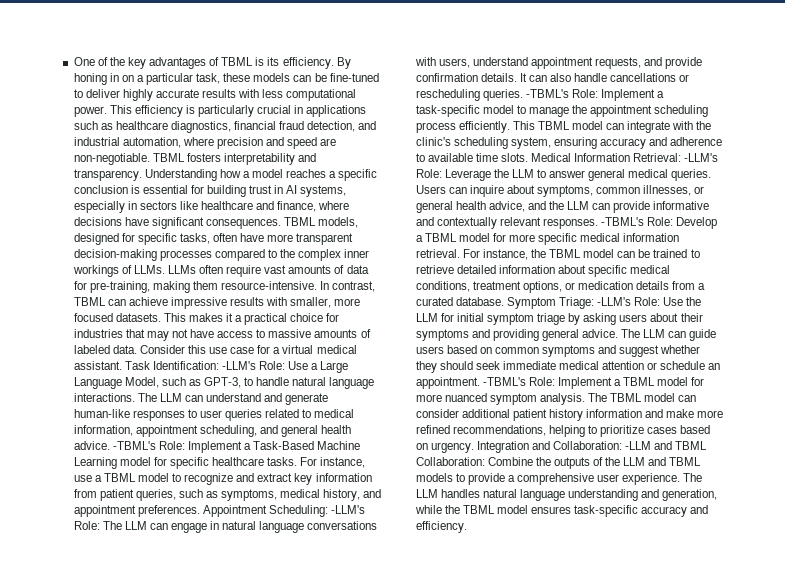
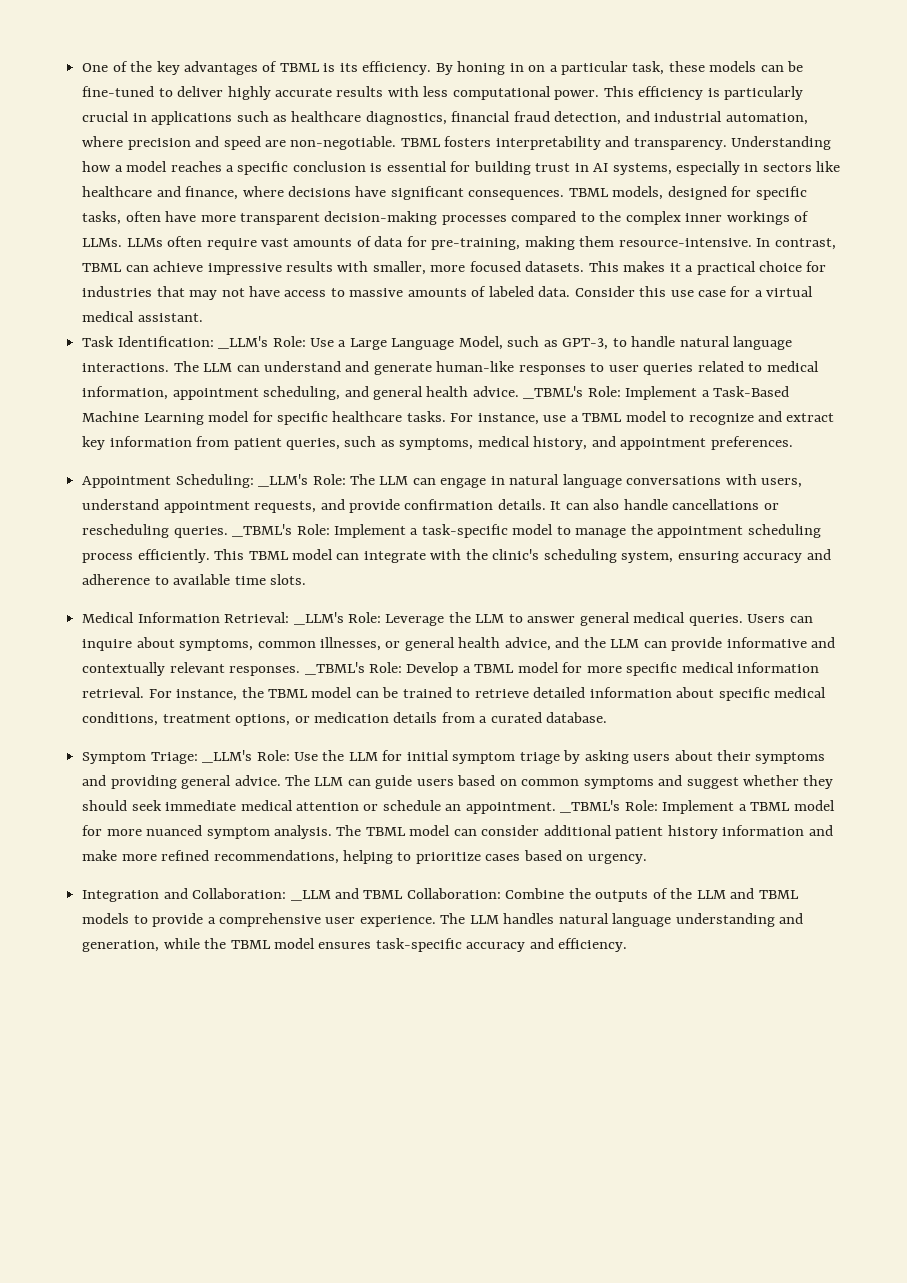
- Consider this use case for a virtual medical assistant. Task Identification: -LLM's Role: Use a Large Language Model, such as GPT-3, to handle natural language interactions.
+ Consider this use case for a virtual medical assistant.
+ Task Identification: _LLM's Role: Use a Large Language Model, such as GPT-3, to handle natural language interactions.
- -TBML's Role: Implement a Task-Based Machine Learning model for specific healthcare tasks.
+ _TBML's Role: Implement a Task-Based Machine Learning model for specific healthcare tasks.
- For instance, use a TBML model to recognize and extract key information from patient queries, such as symptoms, medical history, and appointment preferences. Appointment Scheduling: -LLM's Role: The LLM can engage in natural language conversations with users, understand appointment requests, and provide confirmation details.
+ For instance, use a TBML model to recognize and extract key information from patient queries, such as symptoms, medical history, and appointment preferences.
+ Appointment Scheduling: _LLM's Role: The LLM can engage in natural language conversations with users, understand appointment requests, and provide confirmation details.
- -TBML's Role: Implement a task-specific model to manage the appointment scheduling process efficiently.
+ _TBML's Role: Implement a task-specific model to manage the appointment scheduling process efficiently.
- This TBML model can integrate with the clinic's scheduling system, ensuring accuracy and adherence to available time slots. Medical Information Retrieval: -LLM's Role: Leverage the LLM to answer general medical queries.
+ This TBML model can integrate with the clinic's scheduling system, ensuring accuracy and adherence to available time slots.
+ Medical Information Retrieval: _LLM's Role: Leverage the LLM to answer general medical queries.
- -TBML's Role: Develop a TBML model for more specific medical information retrieval.
+ _TBML's Role: Develop a TBML model for more specific medical information retrieval.
- For instance, the TBML model can be trained to retrieve detailed information about specific medical conditions, treatment options, or medication details from a curated database. Symptom Triage: -LLM's Role: Use the LLM for initial symptom triage by asking users about their symptoms and providing general advice.
+ For instance, the TBML model can be trained to retrieve detailed information about specific medical conditions, treatment options, or medication details from a curated database.
+ Symptom Triage: _LLM's Role: Use the LLM for initial symptom triage by asking users about their symptoms and providing general advice.
- -TBML's Role: Implement a TBML model for more nuanced symptom analysis.
+ _TBML's Role: Implement a TBML model for more nuanced symptom analysis.
- The TBML model can consider additional patient history information and make more refined recommendations, helping to prioritize cases based on urgency. Integration and Collaboration: -LLM and TBML Collaboration: Combine the outputs of the LLM and TBML models to provide a comprehensive user experience.
+ The TBML model can consider additional patient history information and make more refined recommendations, helping to prioritize cases based on urgency.
+ Integration and Collaboration: _LLM and TBML Collaboration: Combine the outputs of the LLM and TBML models to provide a comprehensive user experience.

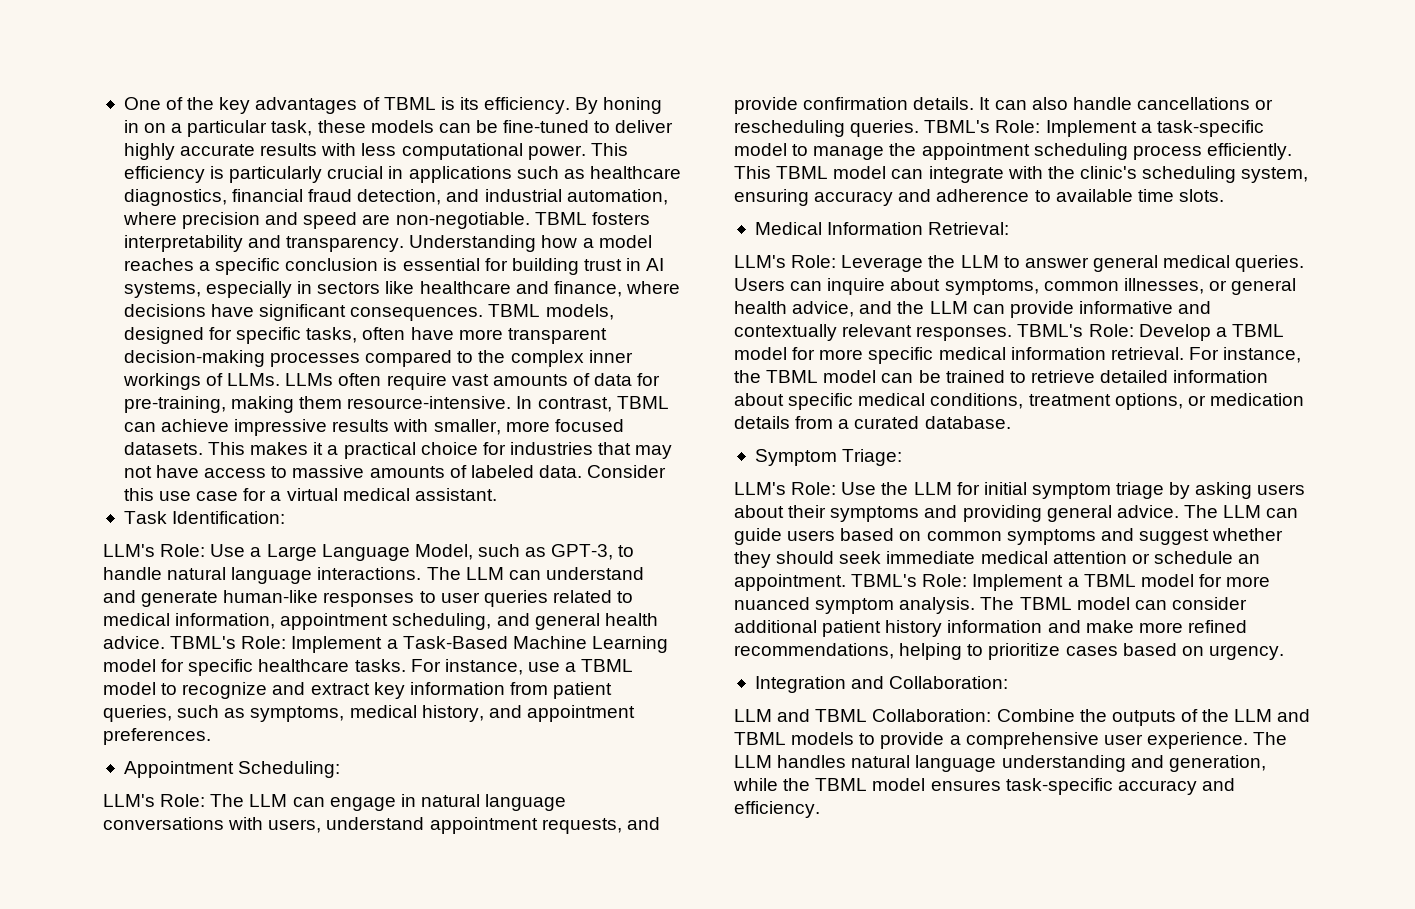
- Task Identification: _LLM's Role: Use a Large Language Model, such as GPT-3, to handle natural language interactions.
+ Task Identification:
+ LLM's Role: Use a Large Language Model, such as GPT-3, to handle natural language interactions.
- _TBML's Role: Implement a Task-Based Machine Learning model for specific healthcare tasks.
+ TBML's Role: Implement a Task-Based Machine Learning model for specific healthcare tasks.
- Appointment Scheduling: _LLM's Role: The LLM can engage in natural language conversations with users, understand appointment requests, and provide confirmation details.
+ Appointment Scheduling:
+ LLM's Role: The LLM can engage in natural language conversations with users, understand appointment requests, and provide confirmation details.
- _TBML's Role: Implement a task-specific model to manage the appointment scheduling process efficiently.
+ TBML's Role: Implement a task-specific model to manage the appointment scheduling process efficiently.
- Medical Information Retrieval: _LLM's Role: Leverage the LLM to answer general medical queries.
+ Medical Information Retrieval:
+ LLM's Role: Leverage the LLM to answer general medical queries.
- _TBML's Role: Develop a TBML model for more specific medical information retrieval.
+ TBML's Role: Develop a TBML model for more specific medical information retrieval.
- Symptom Triage: _LLM's Role: Use the LLM for initial symptom triage by asking users about their symptoms and providing general advice.
+ Symptom Triage:
+ LLM's Role: Use the LLM for initial symptom triage by asking users about their symptoms and providing general advice.
- _TBML's Role: Implement a TBML model for more nuanced symptom analysis.
+ TBML's Role: Implement a TBML model for more nuanced symptom analysis.
- Integration and Collaboration: _LLM and TBML Collaboration: Combine the outputs of the LLM and TBML models to provide a comprehensive user experience.
+ Integration and Collaboration:
+ LLM and TBML Collaboration: Combine the outputs of the LLM and TBML models to provide a comprehensive user experience.

